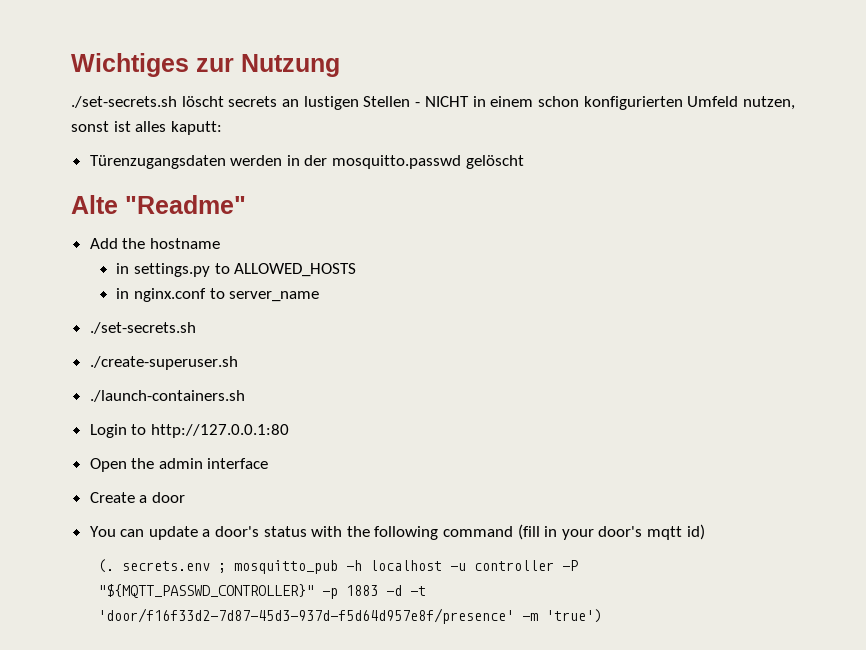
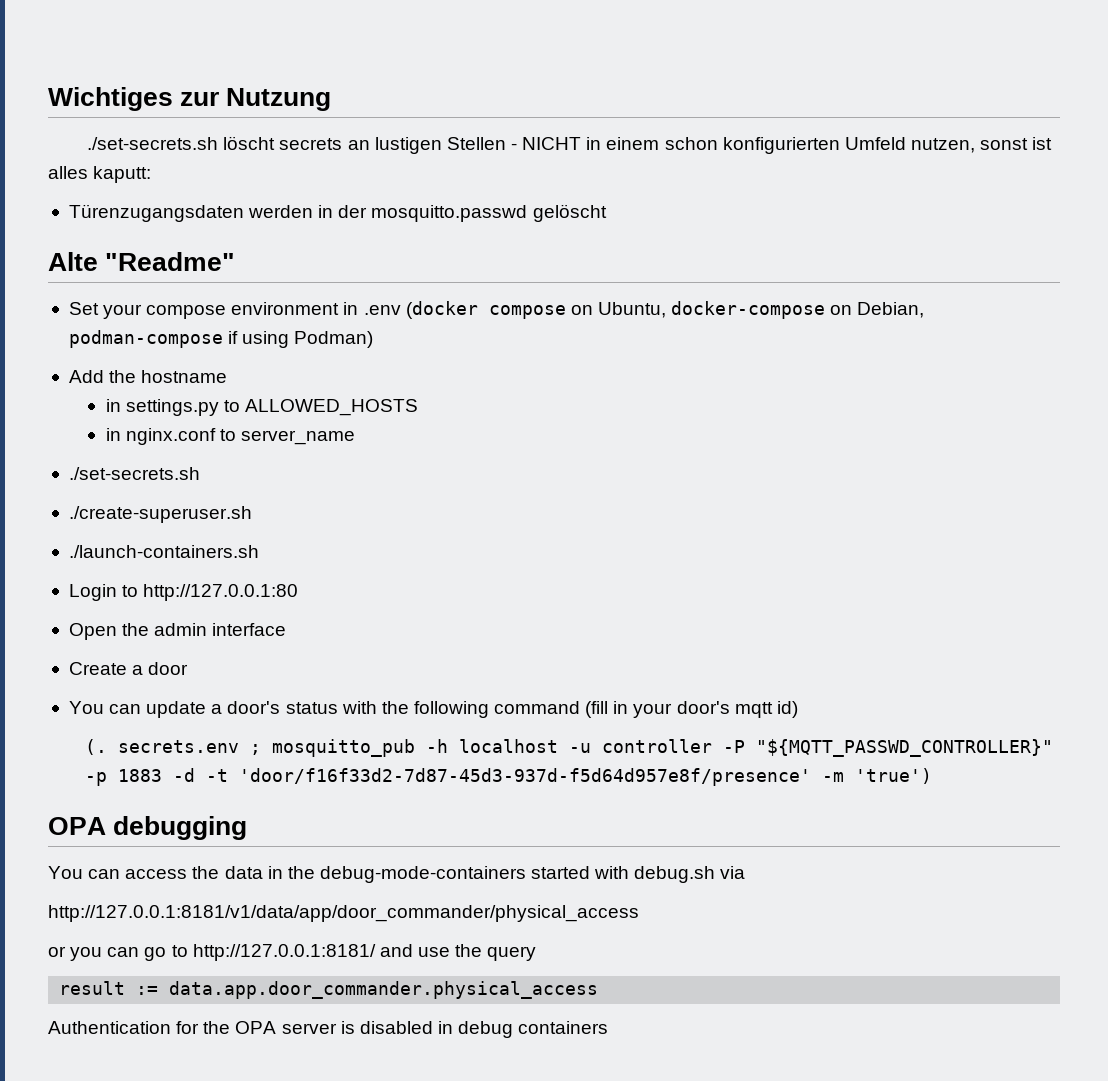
+ Set your compose environment in .env (docker compose on Ubuntu, docker-compose on Debian, podman-compose if using Podman)
+ OPA debugging
+ You can access the data in the debug-mode-containers started with debug.sh via
+ http://127.0.0.1:8181/v1/data/app/door_commander/physical_access
+ or you can go to http://127.0.0.1:8181/ and use the query
+ result := data.app.door_commander.physical_access
+ Authentication for the OPA server is disabled in debug containers

